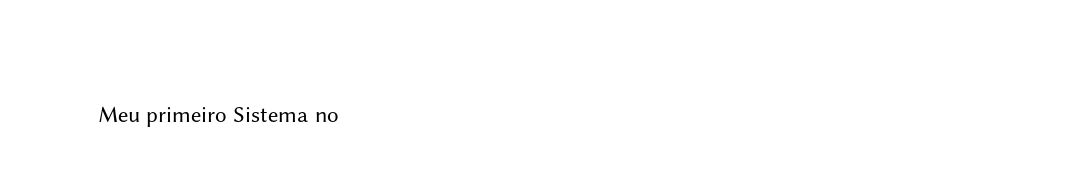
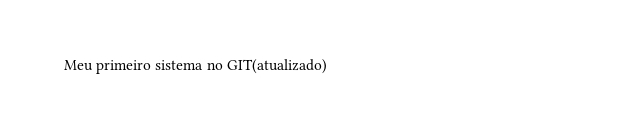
- Meu primeiro Sistema no
+ Meu primeiro sistema no GIT(atualizado)

